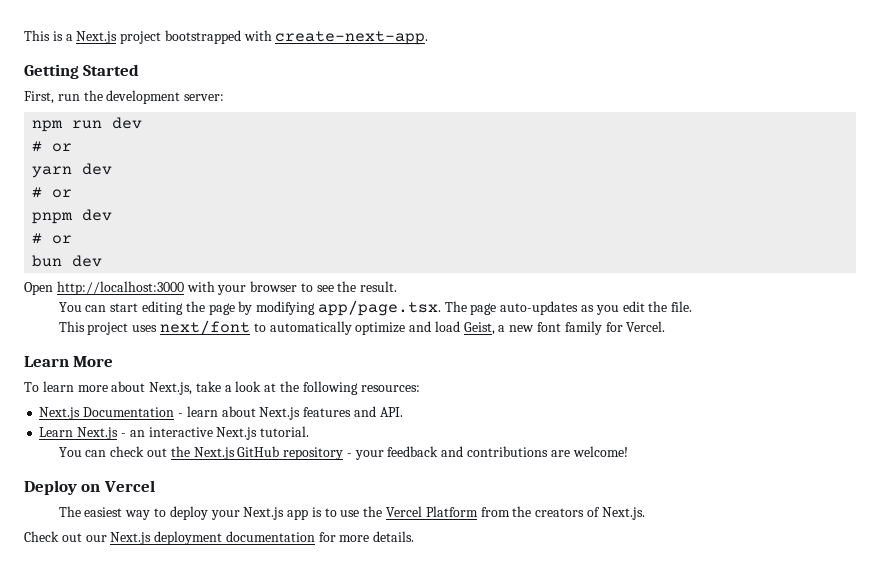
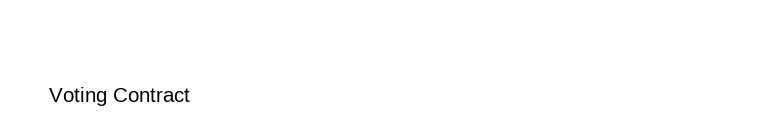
- This is a Next.js project bootstrapped with create-next-app.
- Getting Started
- First, run the development server:
- npm run dev
- # or
- yarn dev
- # or
- pnpm dev
- # or
- bun dev
- Open http://localhost:3000 with your browser to see the result.
- You can start editing the page by modifying app/page.tsx. The page auto-updates as you edit the file.
- This project uses next/font to automatically optimize and load Geist, a new font family for Vercel.
- Learn More
- To learn more about Next.js, take a look at the following resources:
- Next.js Documentation - learn about Next.js features and API.
- Learn Next.js - an interactive Next.js tutorial.
- You can check out the Next.js GitHub repository - your feedback and contributions are welcome!
- Deploy on Vercel
- The easiest way to deploy your Next.js app is to use the Vercel Platform from the creators of Next.js.
- Check out our Next.js deployment documentation for more details.
+ Voting Contract

